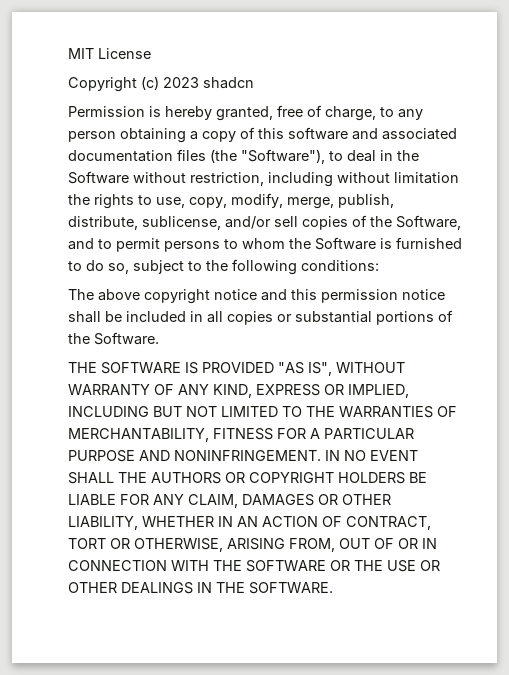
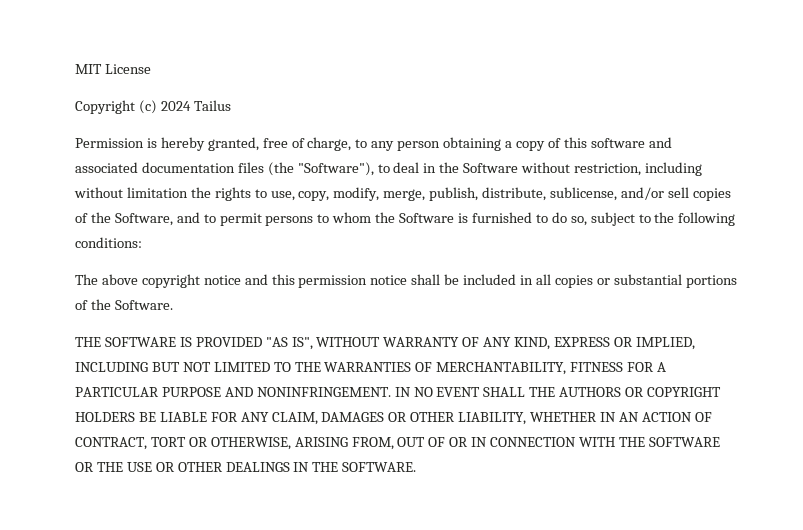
- Copyright (c) 2023 shadcn
+ Copyright (c) 2024 Tailus

